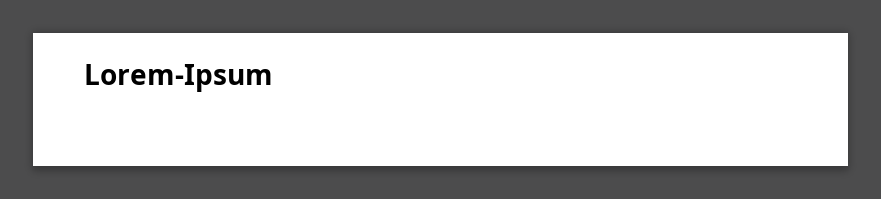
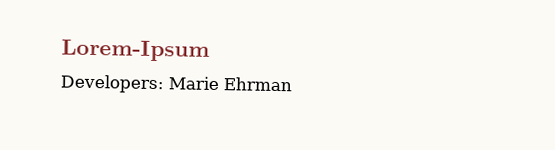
+ Developers: Marie Ehrman

